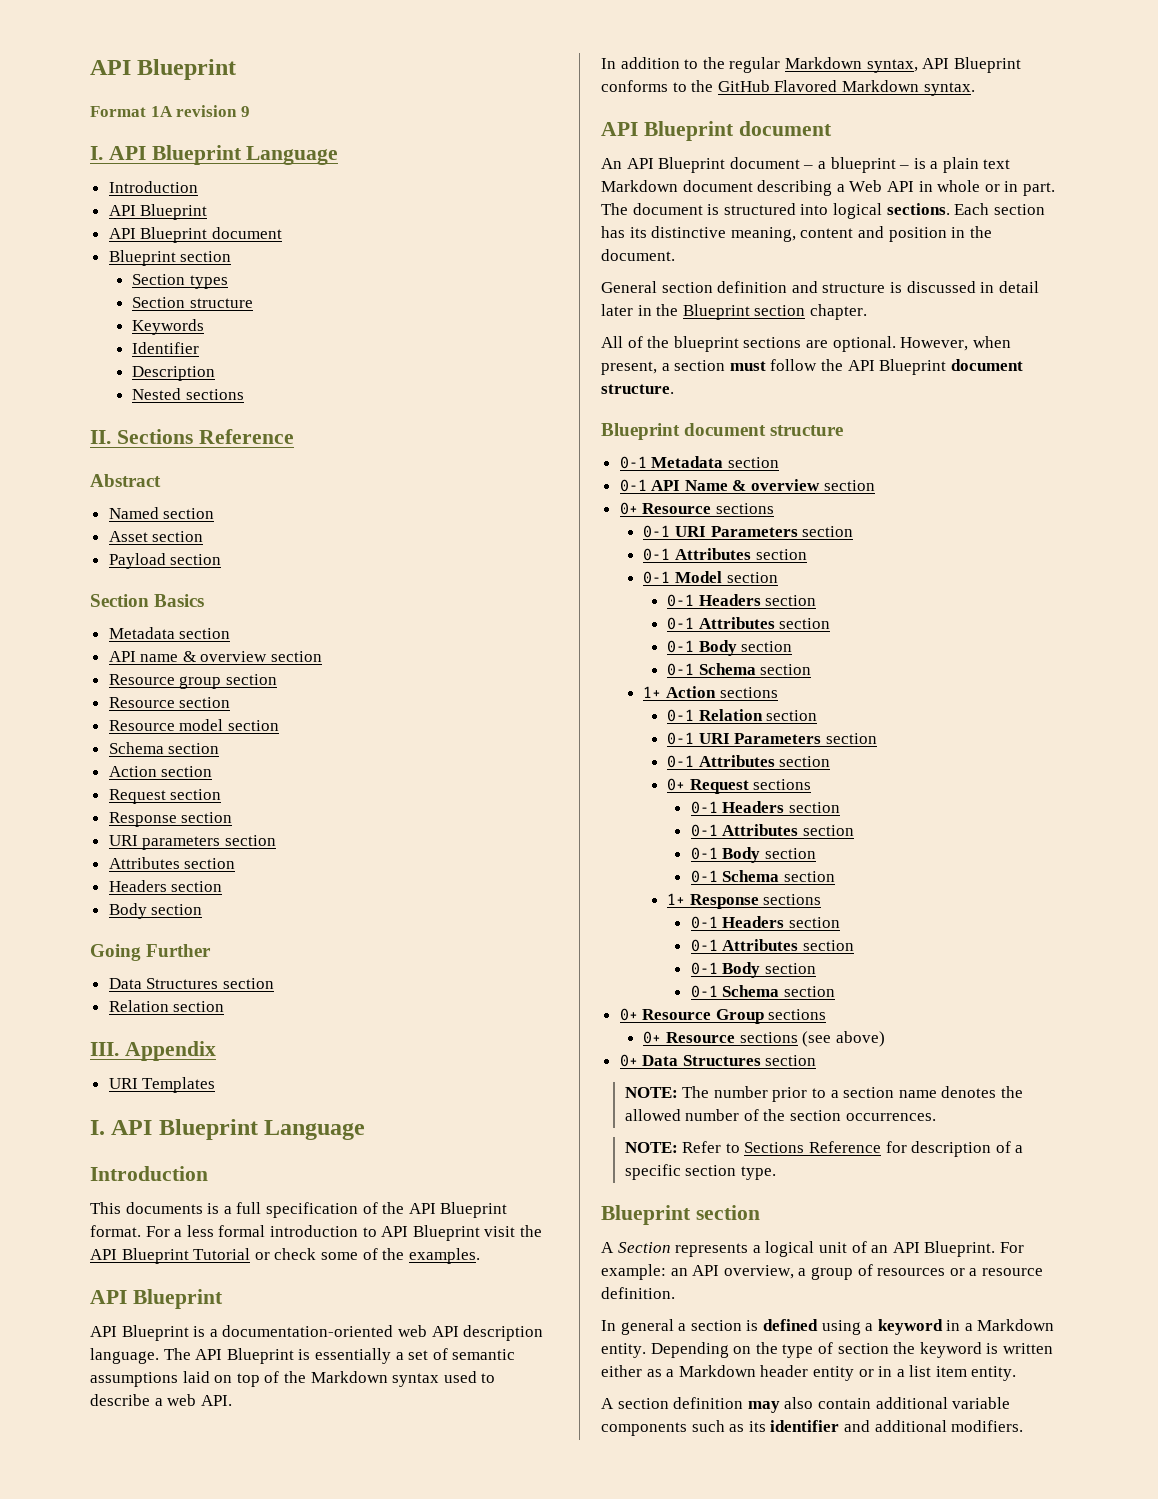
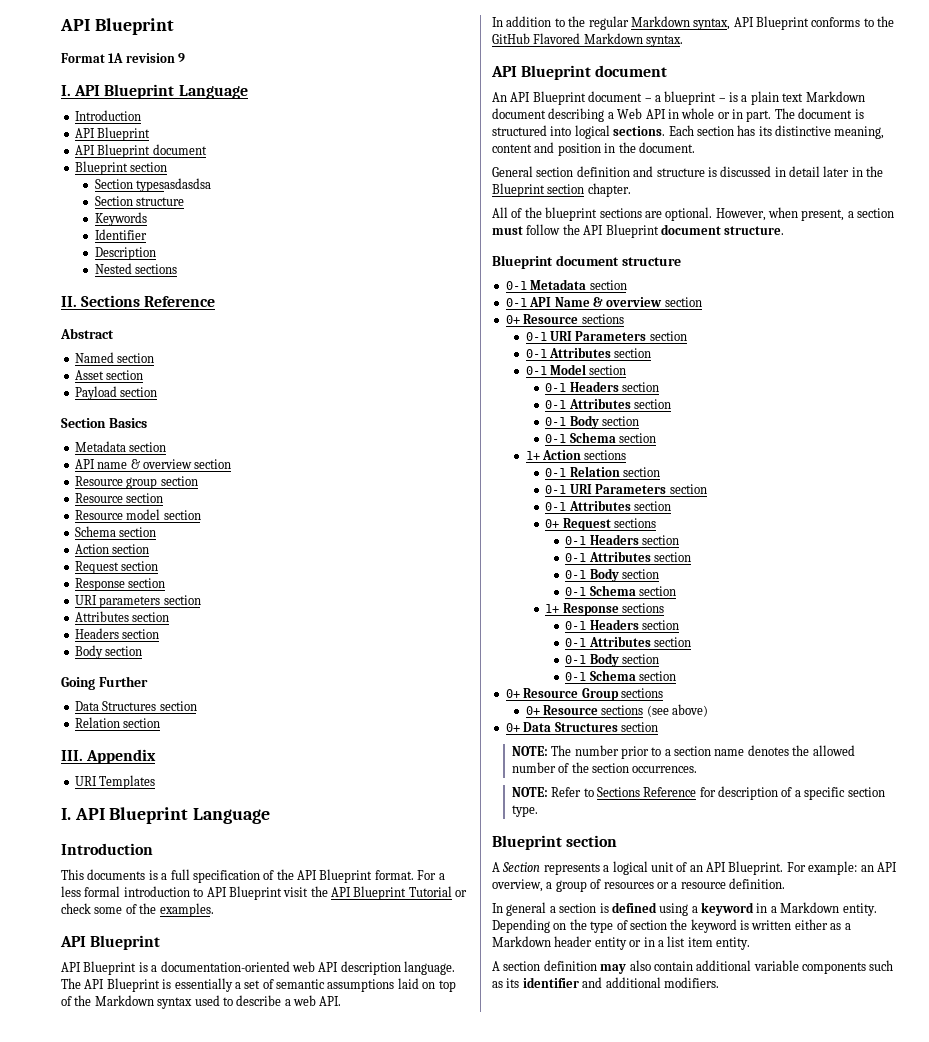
- Section types
+ Section typesasdasdsa

